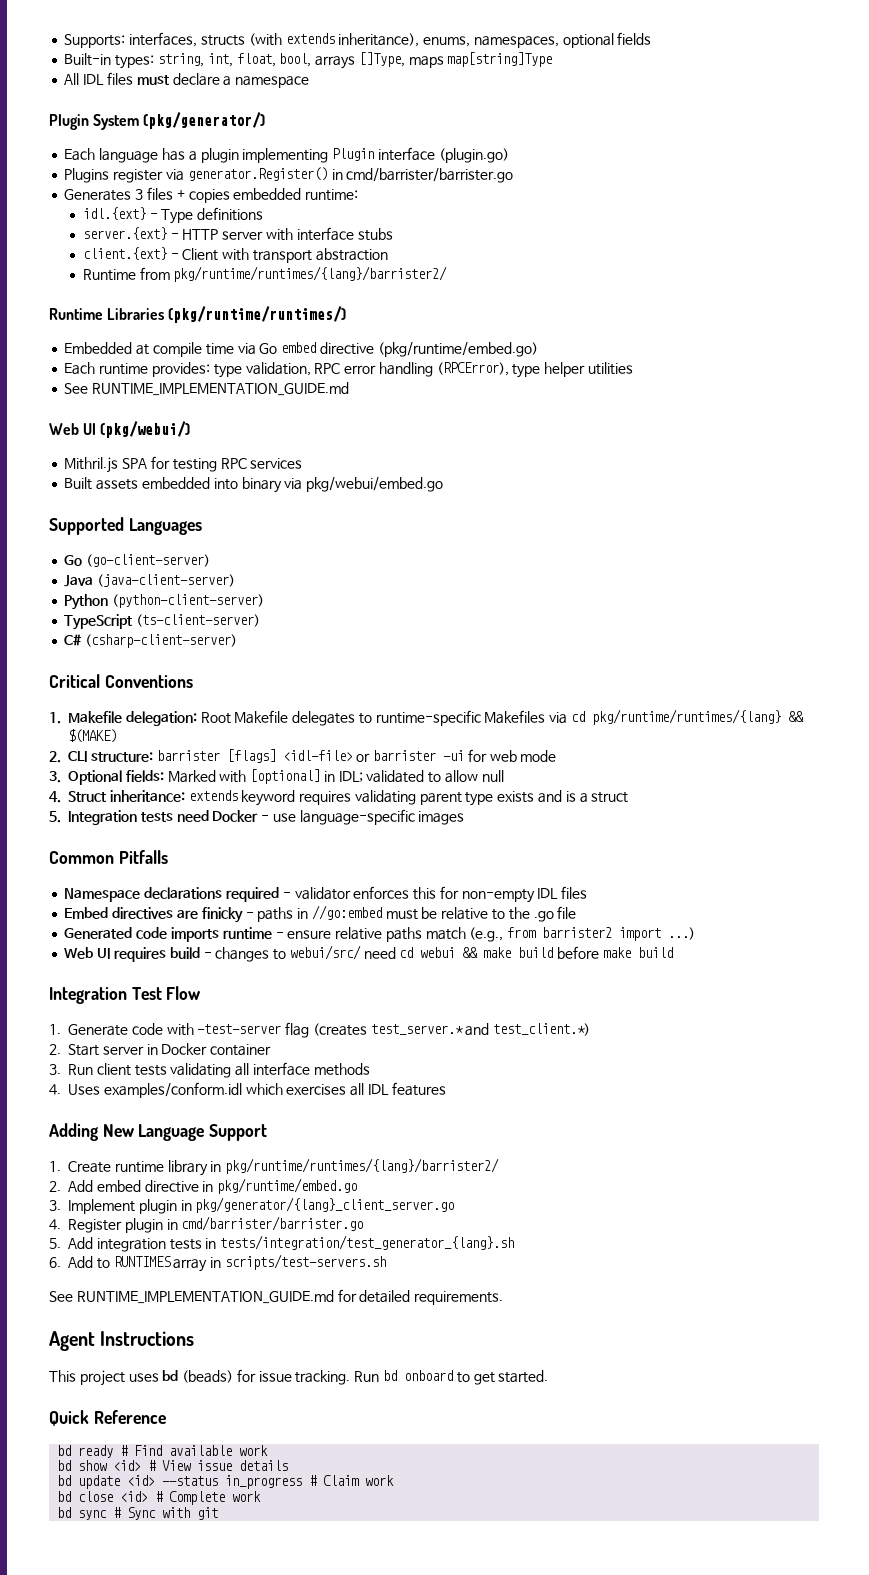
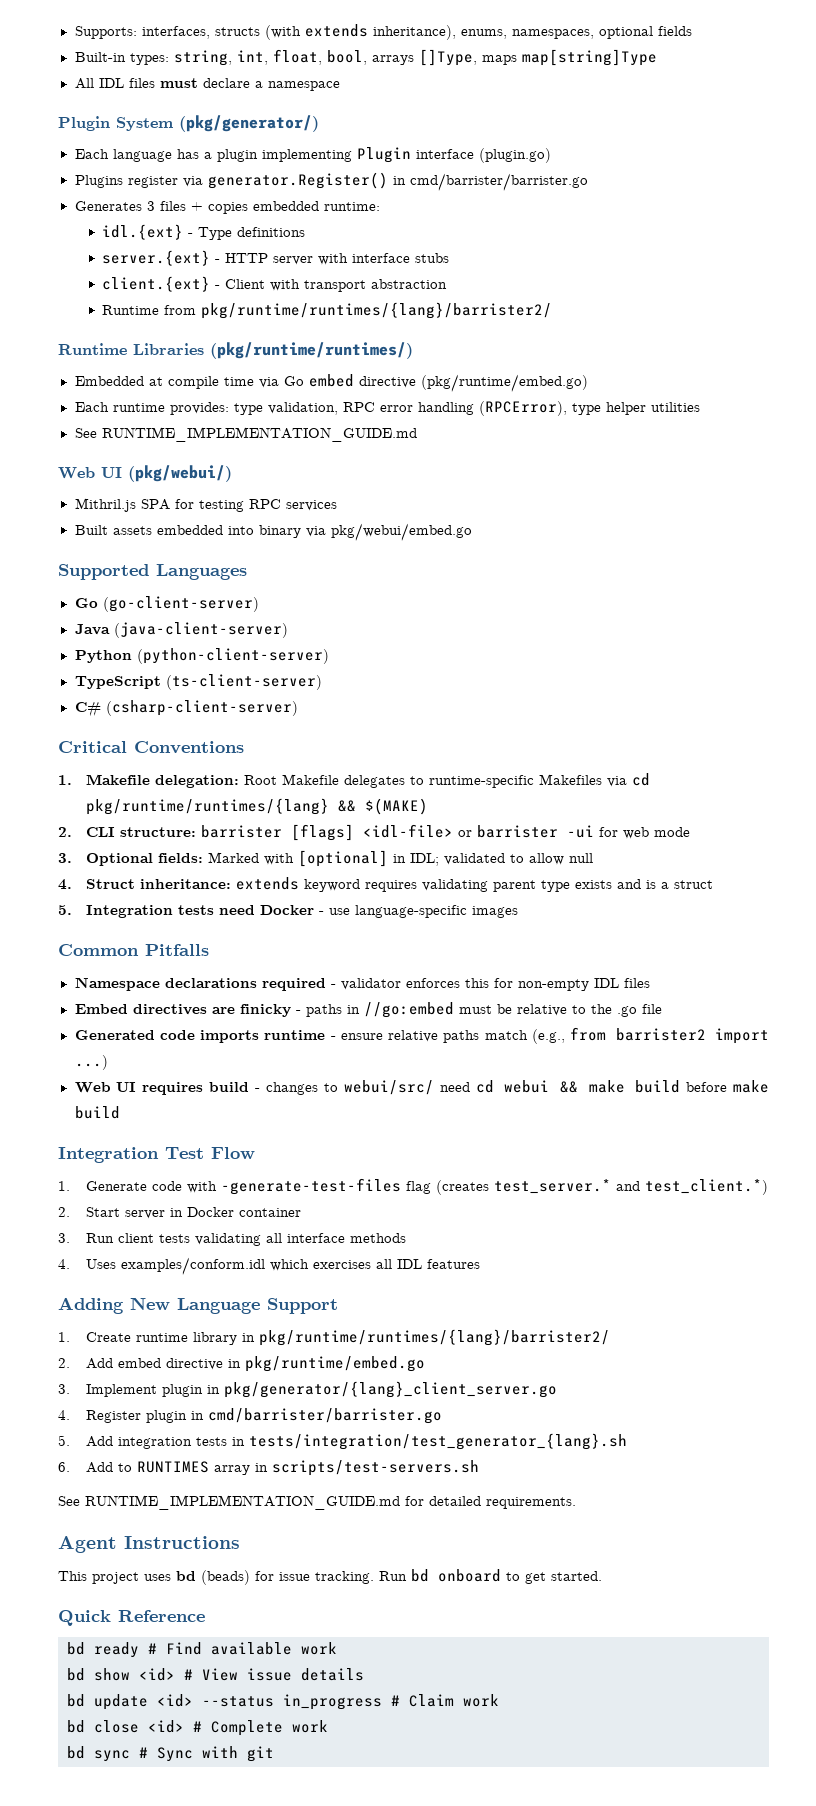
- 1. Generate code with -test-server flag (creates test_server.* and test_client.*)
+ 1. Generate code with -generate-test-files flag (creates test_server.* and test_client.*)

